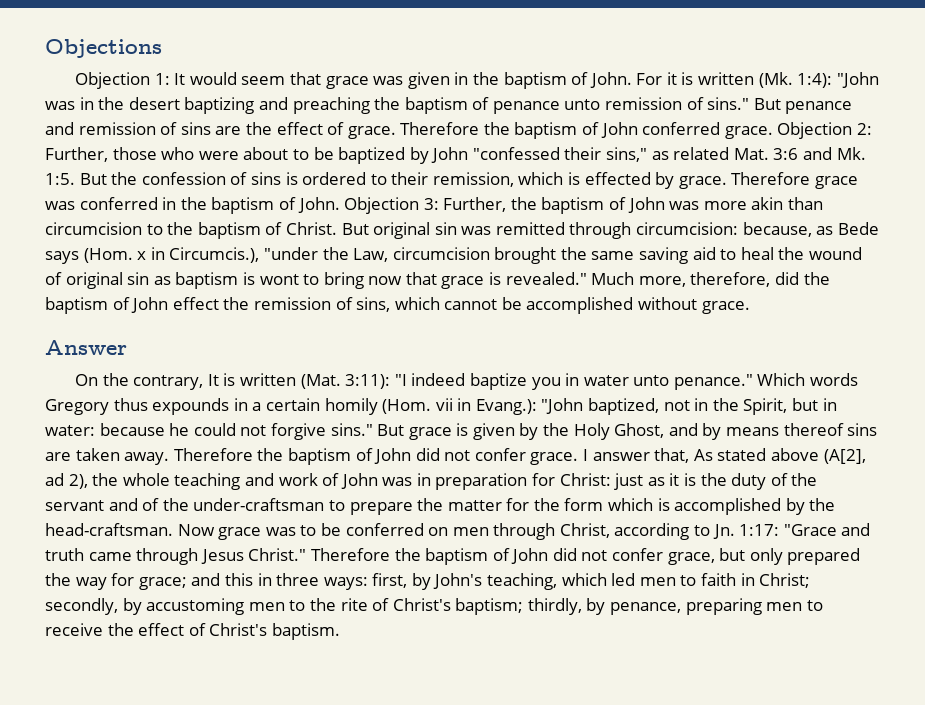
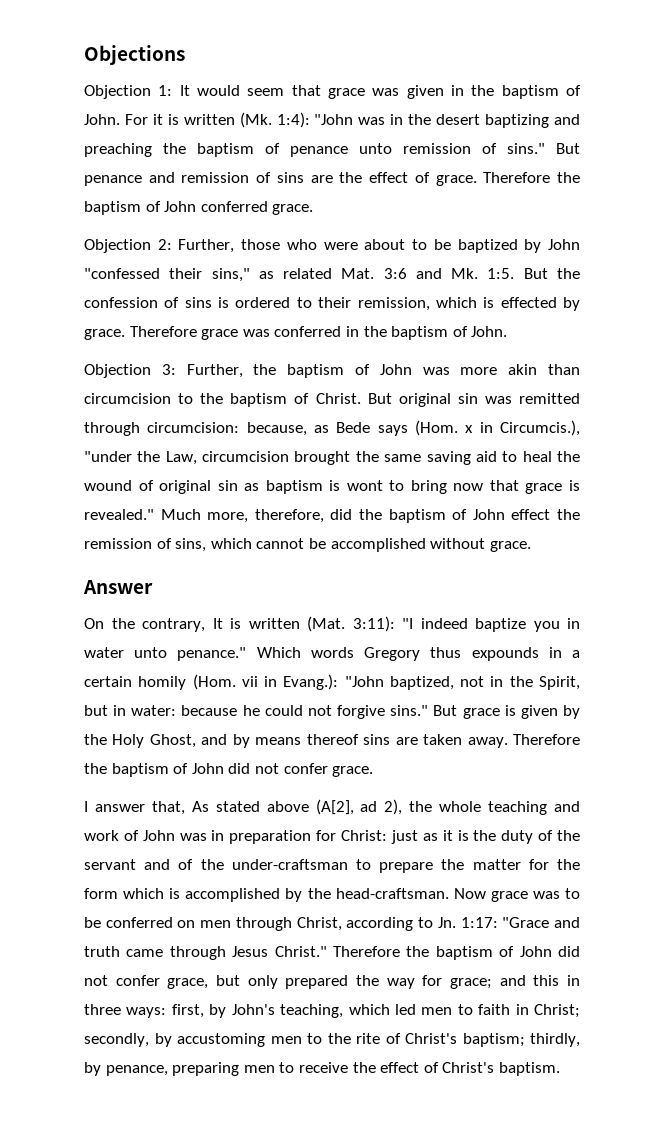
- Therefore the baptism of John conferred grace. Objection 2: Further, those who were about to be baptized by John "confessed their sins," as related Mat. 3:6 and Mk. 1:5.
+ Therefore the baptism of John conferred grace.
+ Objection 2: Further, those who were about to be baptized by John "confessed their sins," as related Mat. 3:6 and Mk. 1:5.
- Therefore grace was conferred in the baptism of John. Objection 3: Further, the baptism of John was more akin than circumcision to the baptism of Christ.
+ Therefore grace was conferred in the baptism of John.
+ Objection 3: Further, the baptism of John was more akin than circumcision to the baptism of Christ.
- Therefore the baptism of John did not confer grace. I answer that, As stated above (A[2], ad 2), the whole teaching and work of John was in preparation for Christ: just as it is the duty of the servant and of the under-craftsman to prepare the matter for the form which is accomplished by the head-craftsman.
+ Therefore the baptism of John did not confer grace.
+ I answer that, As stated above (A[2], ad 2), the whole teaching and work of John was in preparation for Christ: just as it is the duty of the servant and of the under-craftsman to prepare the matter for the form which is accomplished by the head-craftsman.

